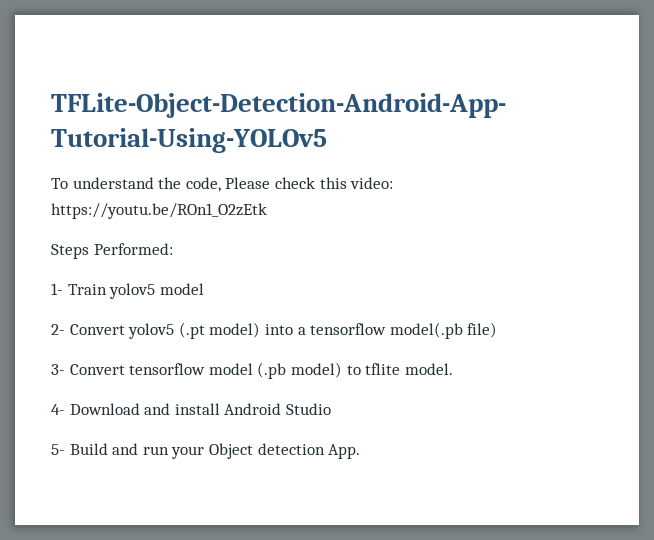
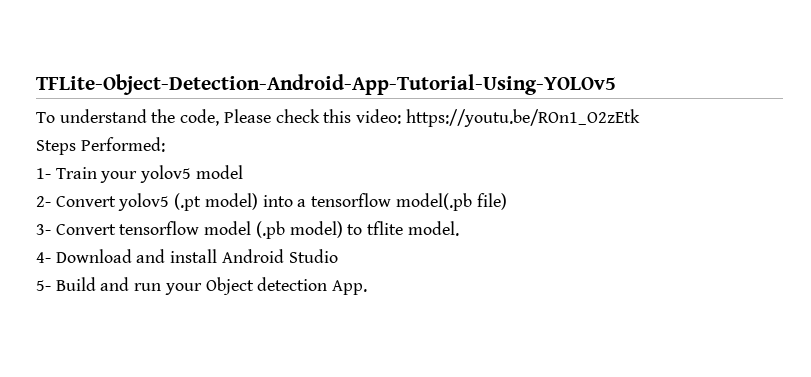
- 1- Train yolov5 model
+ 1- Train your yolov5 model

